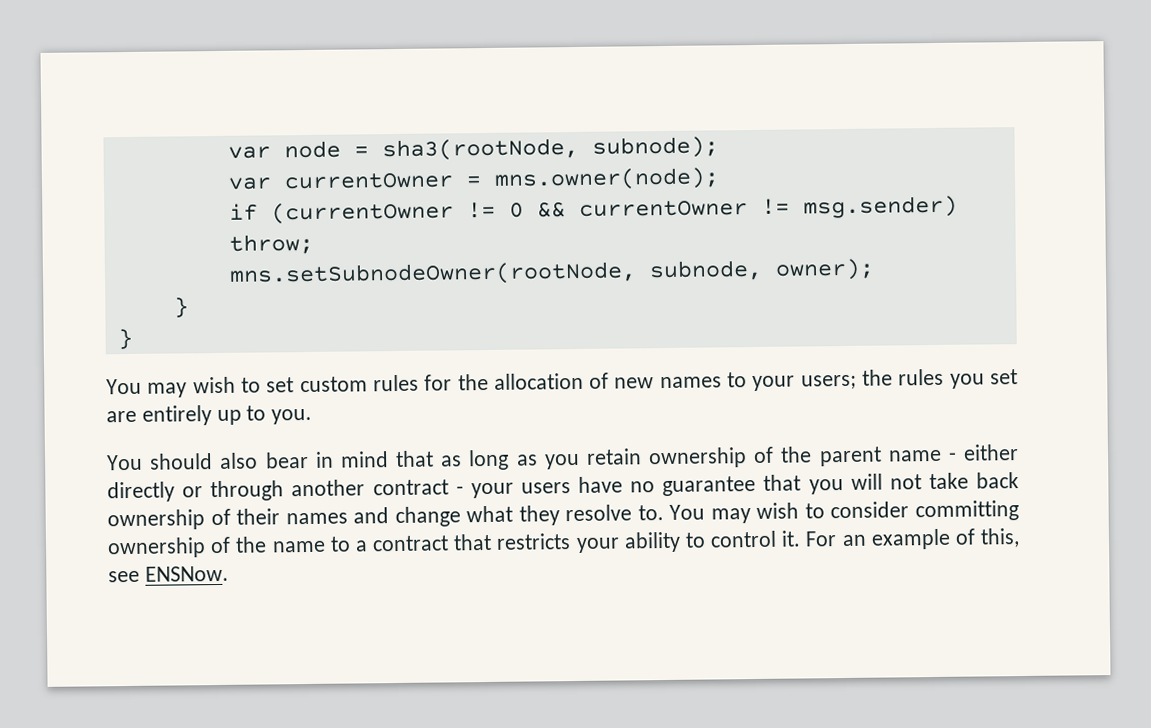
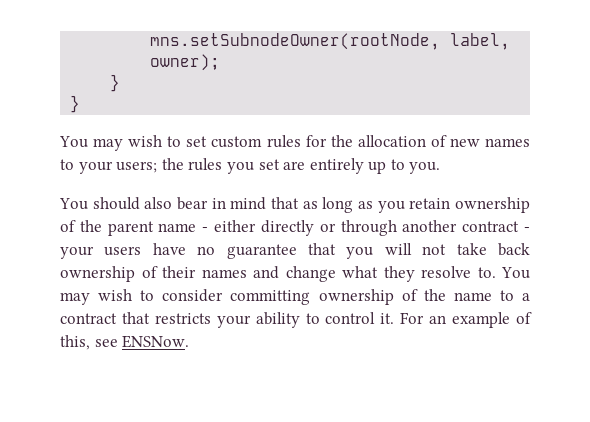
- var node = sha3(rootNode, subnode);
- var currentOwner = mns.owner(node);
- if (currentOwner != 0 && currentOwner != msg.sender) throw;
- mns.setSubnodeOwner(rootNode, subnode, owner);
+ mns.setSubnodeOwner(rootNode, label, owner);

